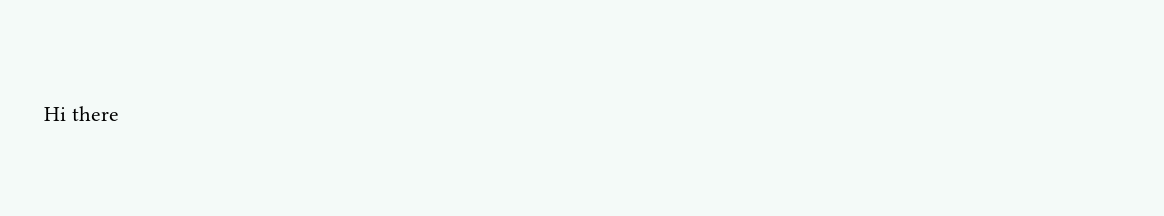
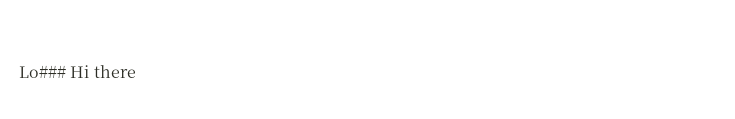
- Hi there
+ Lo### Hi there

